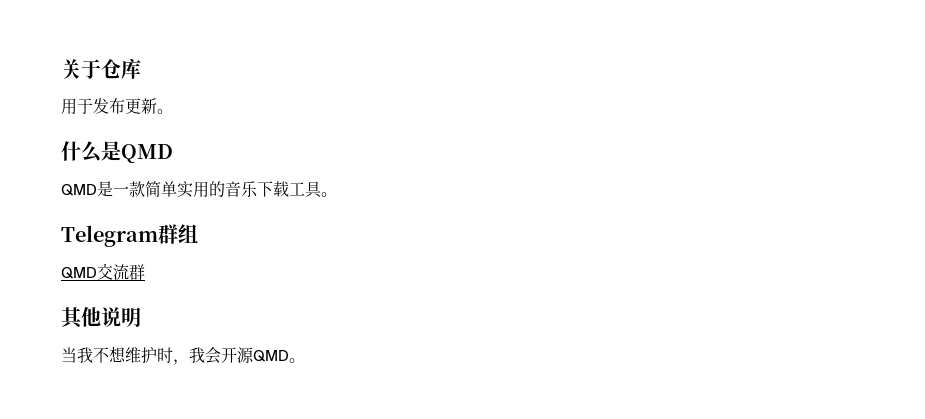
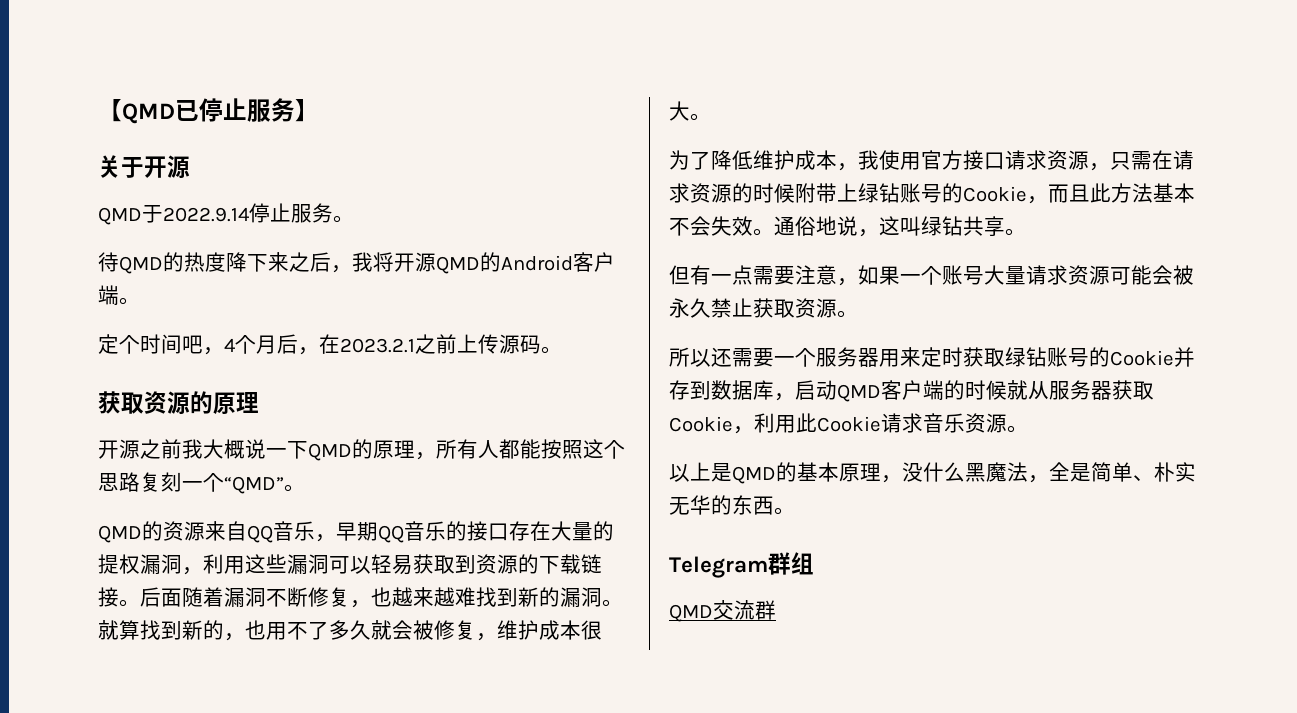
- 关于仓库
- 用于发布更新。
- 什么是QMD
- QMD是一款简单实用的音乐下载工具。
+ 【QMD已停止服务】
+ 关于开源
+ QMD于2022.9.14停止服务。
+ 待QMD的热度降下来之后，我将开源QMD的Android客户端。
+ 定个时间吧，4个月后，在2023.2.1之前上传源码。
+ 获取资源的原理
+ 开源之前我大概说一下QMD的原理，所有人都能按照这个思路复刻一个“QMD”。
+ QMD的资源来自QQ音乐，早期QQ音乐的接口存在大量的提权漏洞，利用这些漏洞可以轻易获取到资源的下载链接。后面随着漏洞不断修复，也越来越难找到新的漏洞。就算找到新的，也用不了多久就会被修复，维护成本很大。
+ 为了降低维护成本，我使用官方接口请求资源，只需在请求资源的时候附带上绿钻账号的Cookie，而且此方法基本不会失效。通俗地说，这叫绿钻共享。
+ 但有一点需要注意，如果一个账号大量请求资源可能会被永久禁止获取资源。
+ 所以还需要一个服务器用来定时获取绿钻账号的Cookie并存到数据库，启动QMD客户端的时候就从服务器获取Cookie，利用此Cookie请求音乐资源。
+ 以上是QMD的基本原理，没什么黑魔法，全是简单、朴实无华的东西。
- 其他说明
- 当我不想维护时，我会开源QMD。

